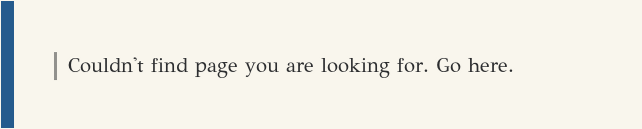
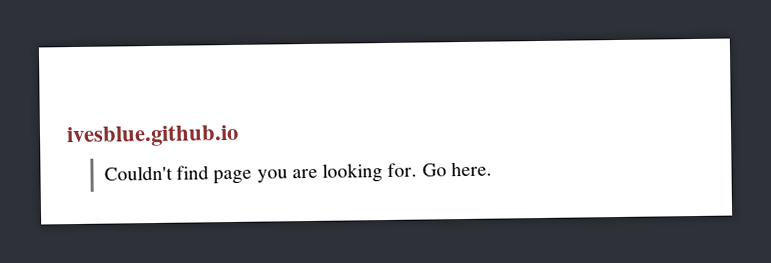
+ ivesblue.github.io

